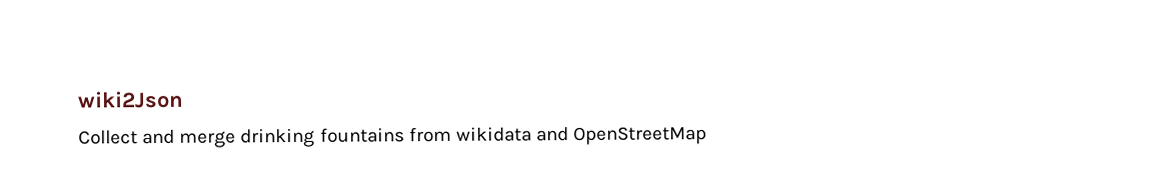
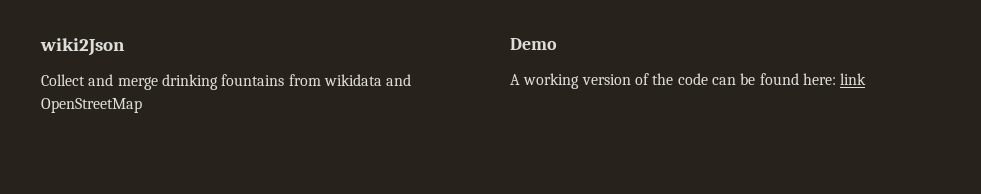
+ Demo
+ A working version of the code can be found here: link

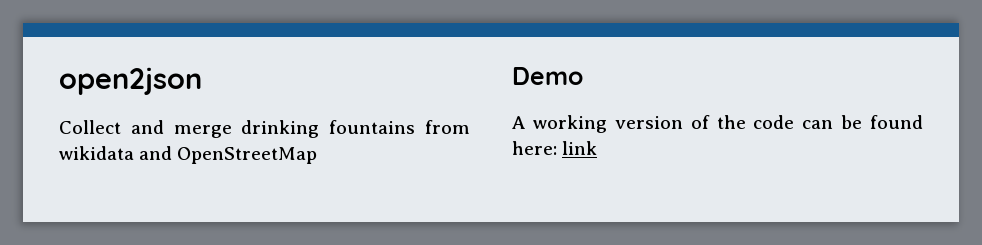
- wiki2Json
+ open2json

